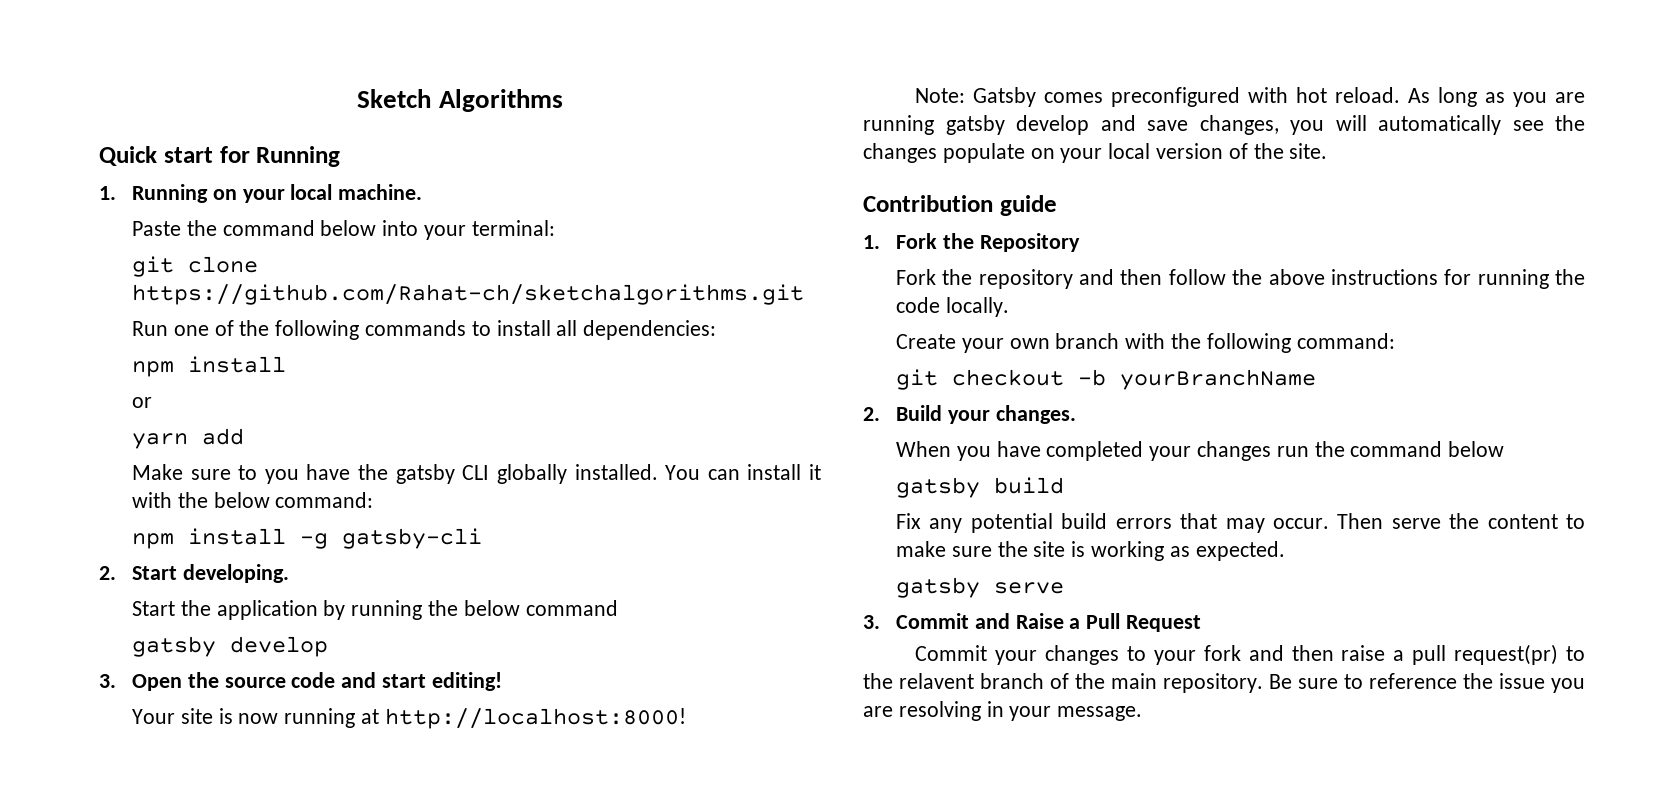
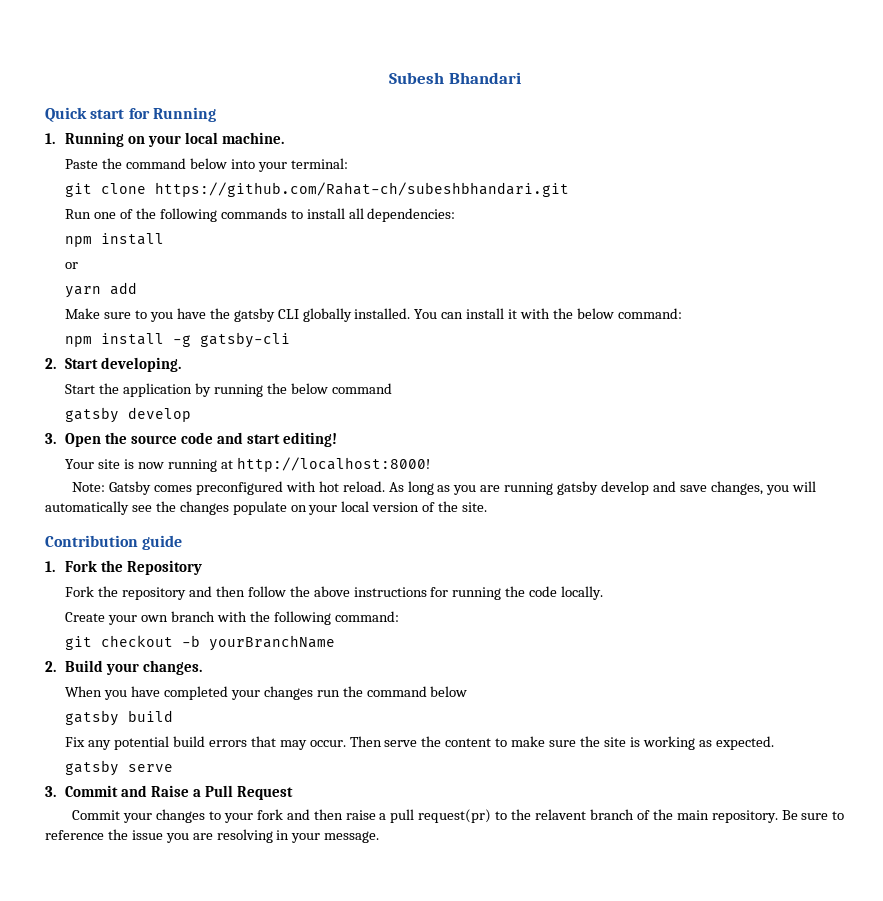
- Sketch Algorithms
+ Subesh Bhandari
- git clone https://github.com/Rahat-ch/sketchalgorithms.git
+ git clone https://github.com/Rahat-ch/subeshbhandari.git

